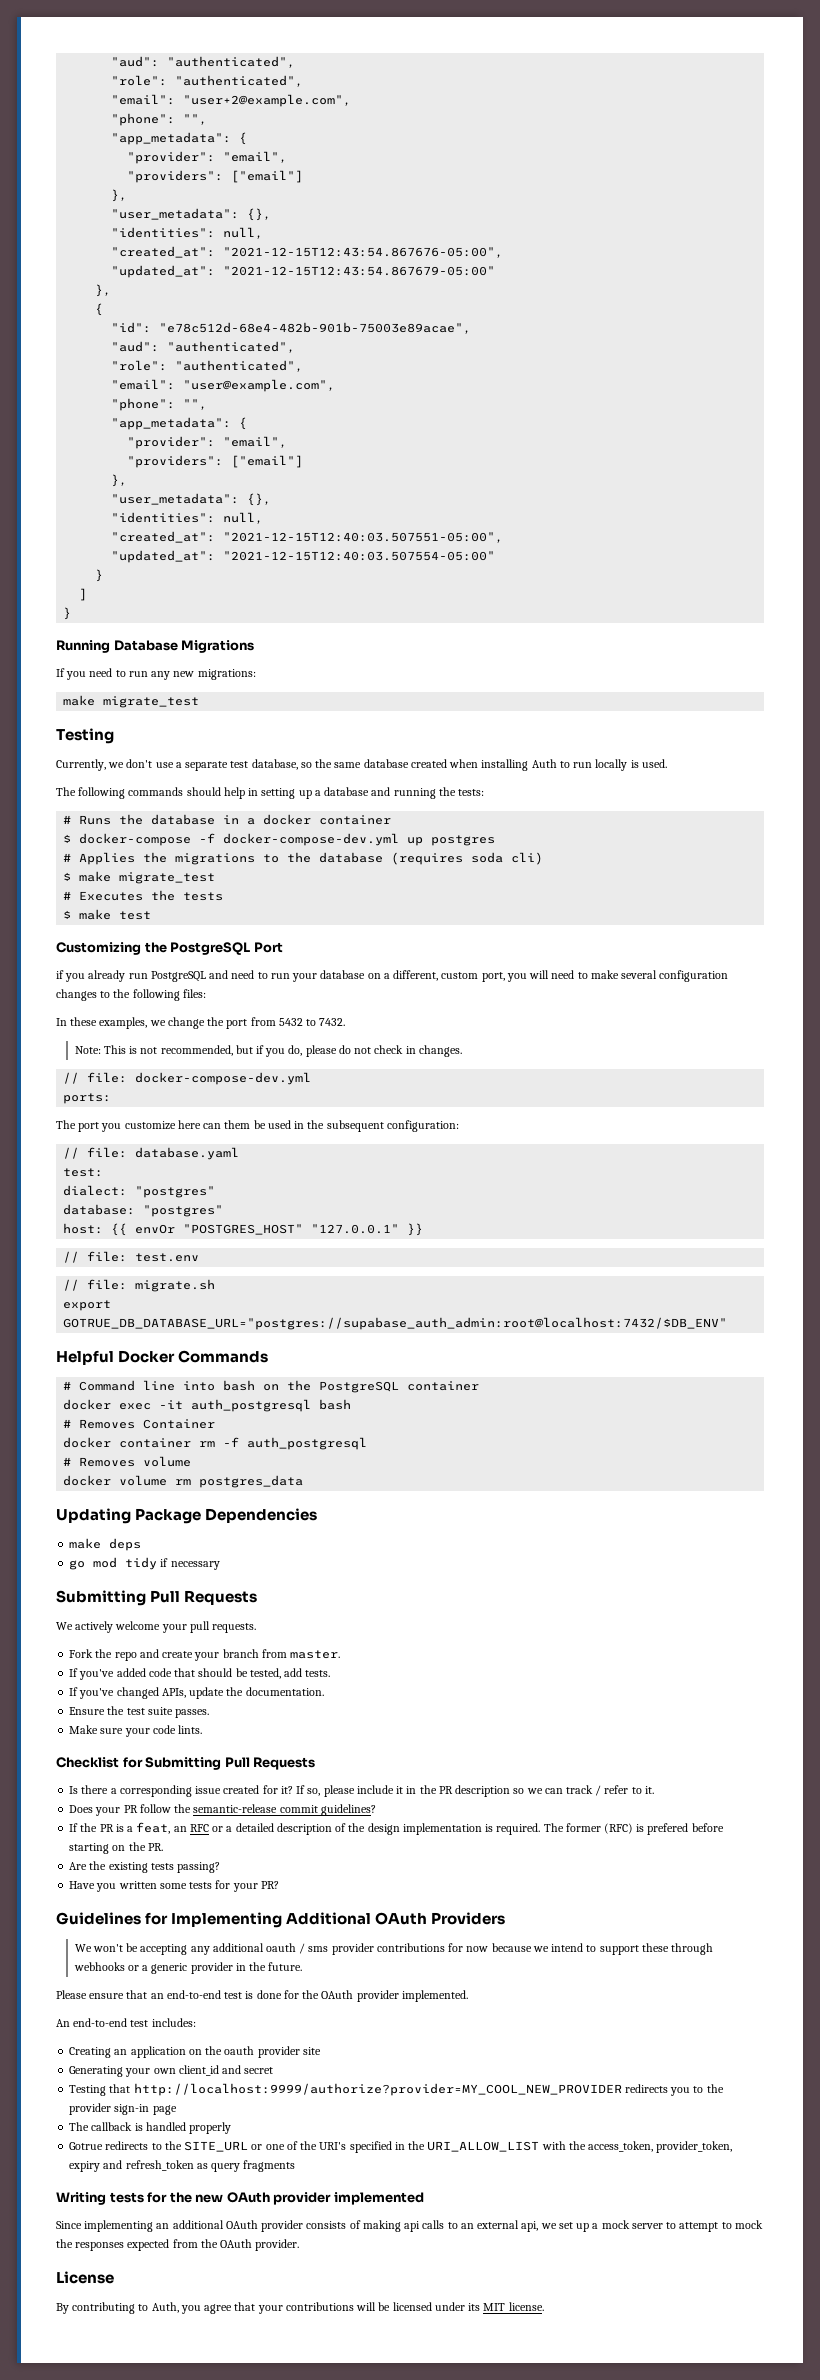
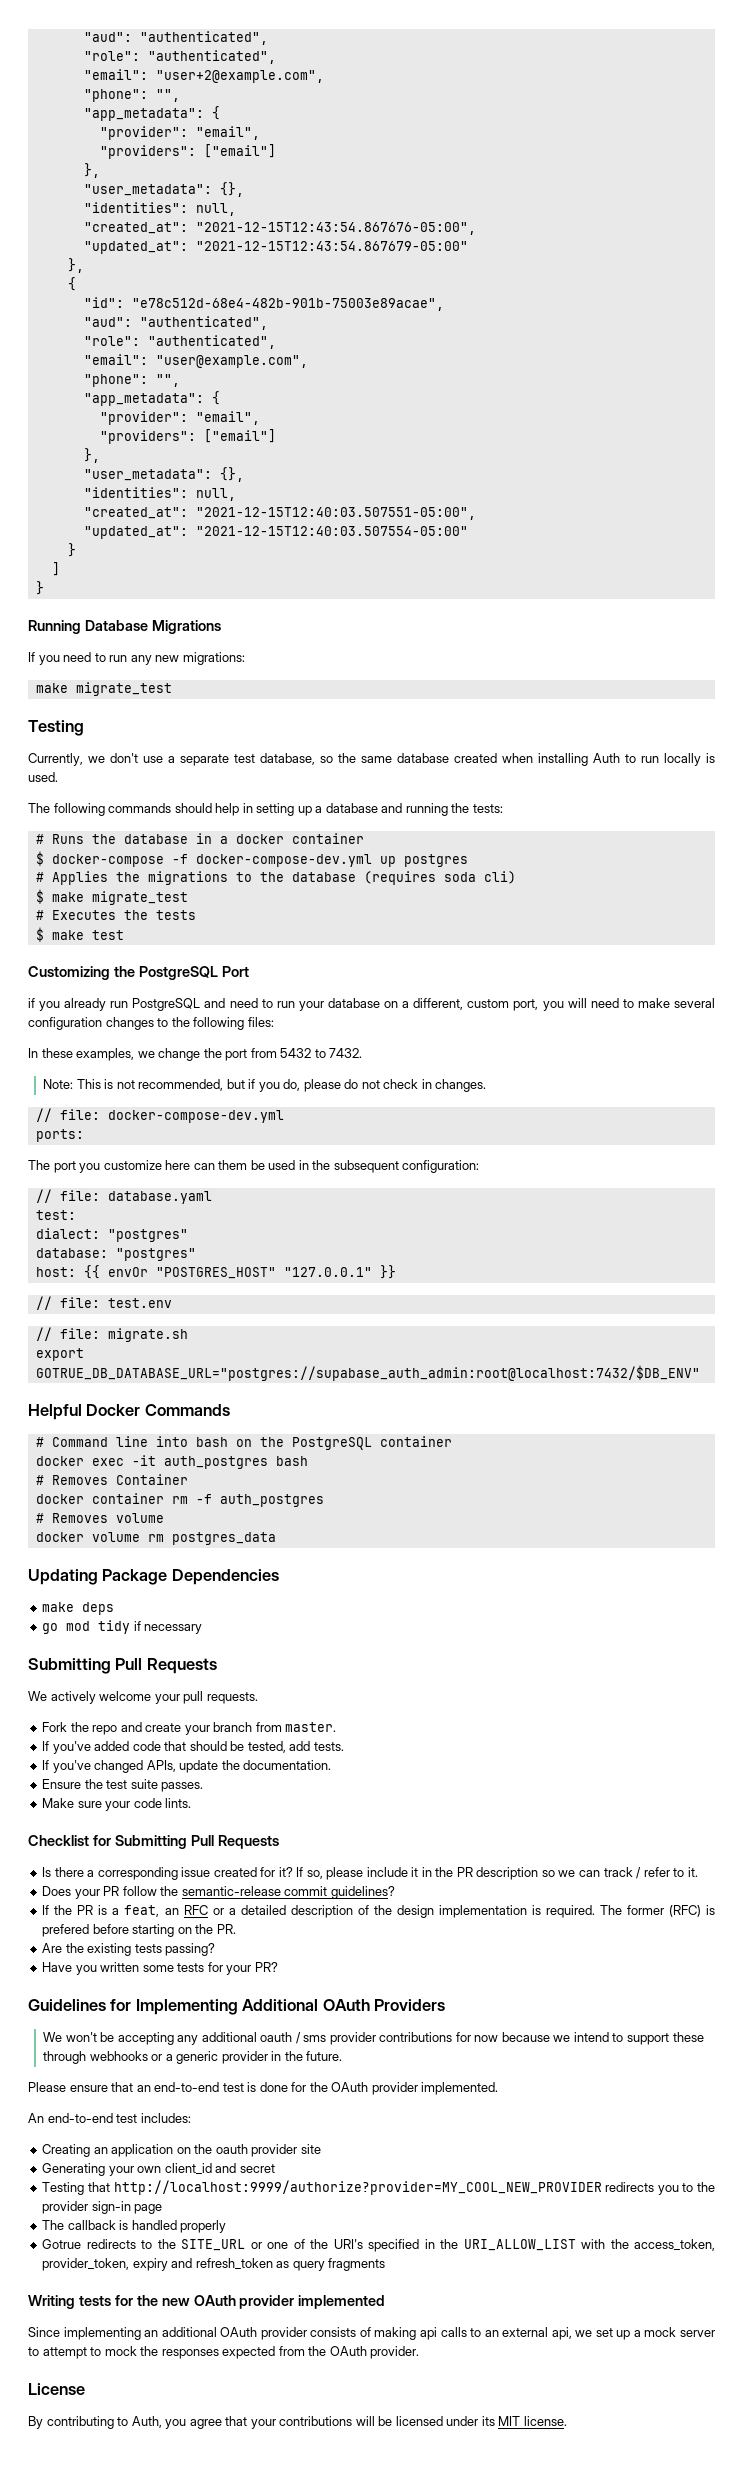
- docker exec -it auth_postgresql bash
+ docker exec -it auth_postgres bash
- docker container rm -f auth_postgresql
+ docker container rm -f auth_postgres

